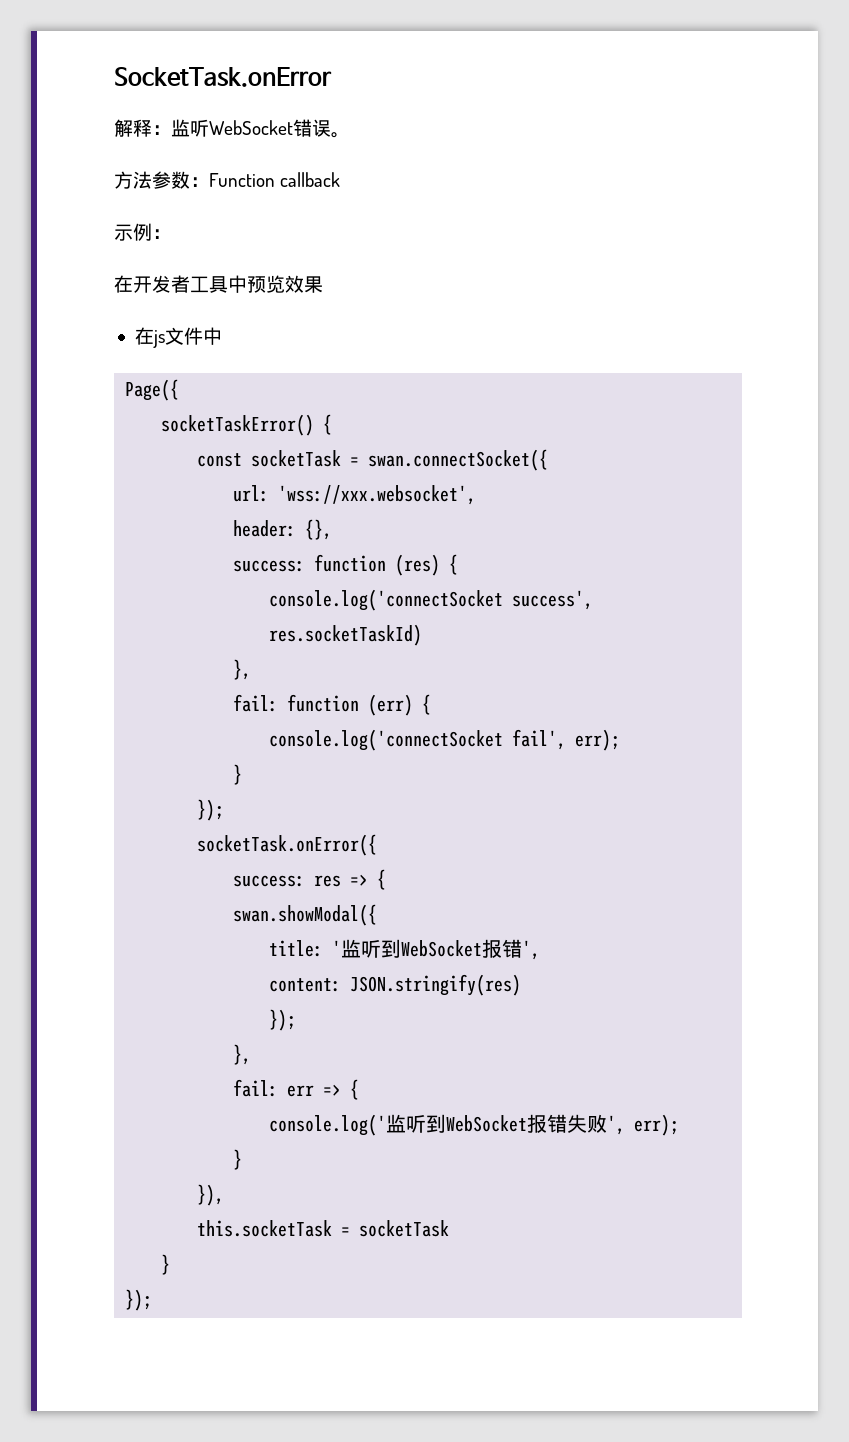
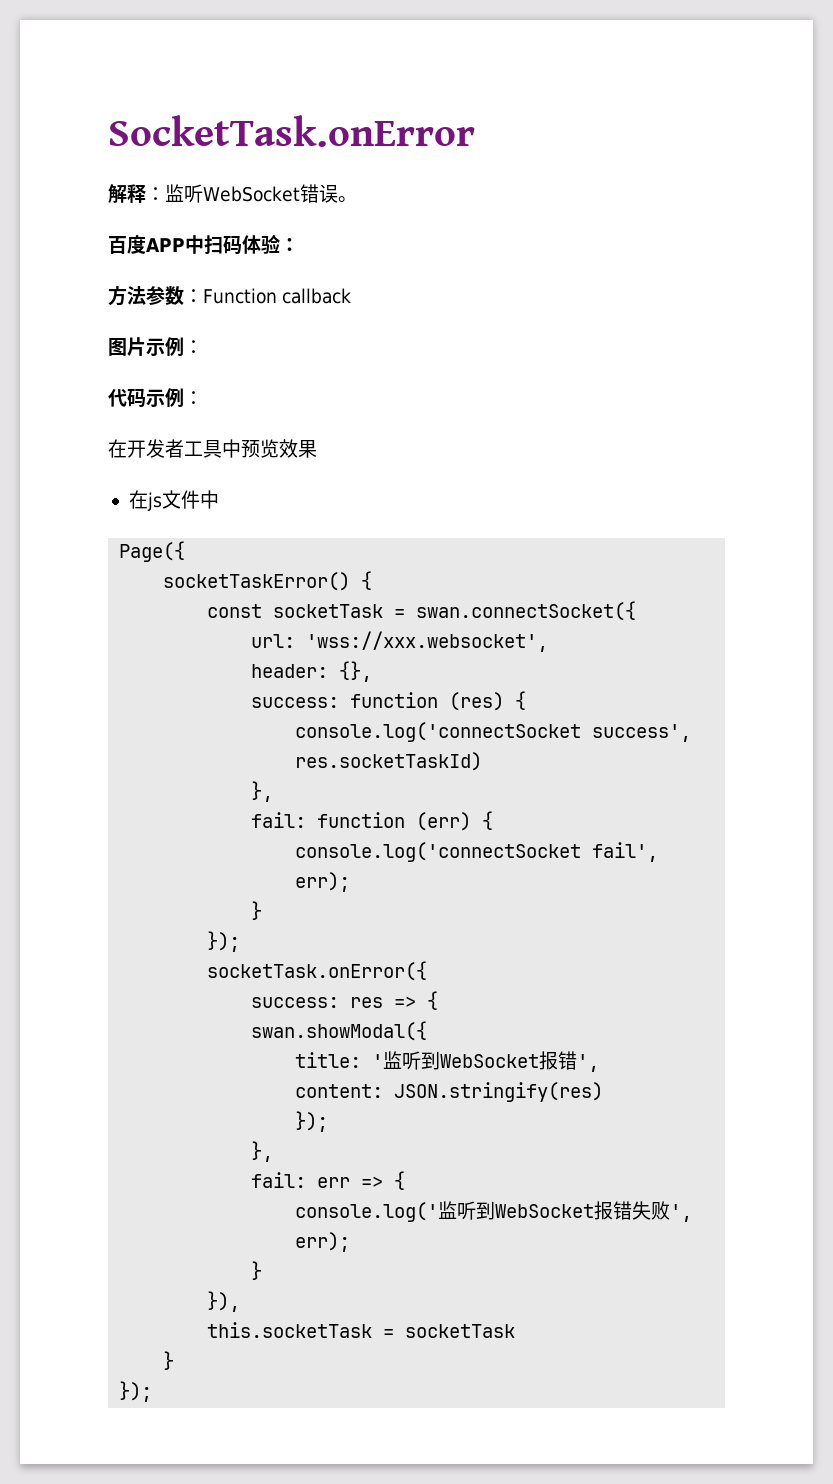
+ 百度APP中扫码体验：
- 示例：
+ 图片示例：
+ 代码示例：

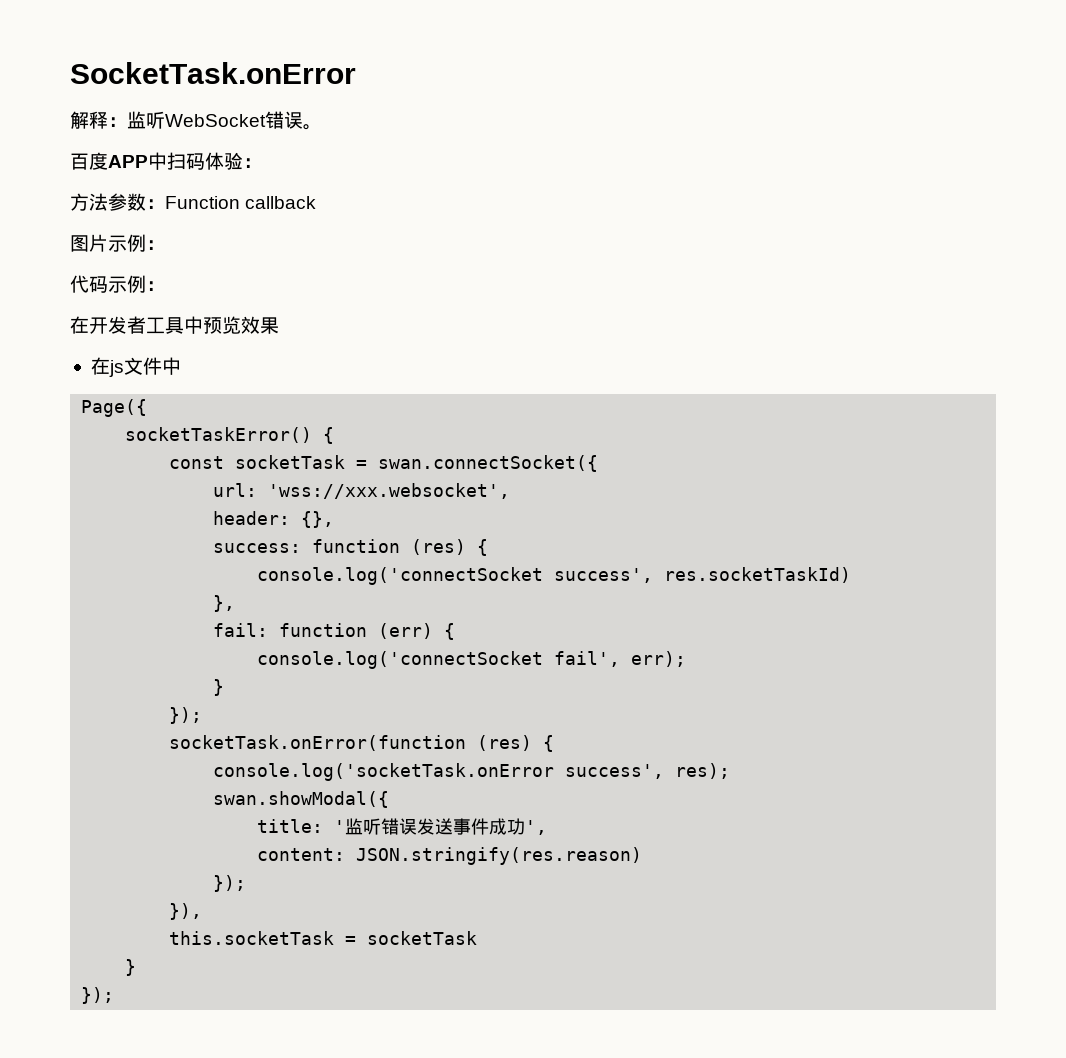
- socketTask.onError({
- success: res => {
+ socketTask.onError(function (res) {
+ console.log('socketTask.onError success', res);
- title: '监听到WebSocket报错',
+ title: '监听错误发送事件成功',
- content: JSON.stringify(res)
+ content: JSON.stringify(res.reason)
  });
- },
- fail: err => {
- console.log('监听到WebSocket报错失败', err);
- }

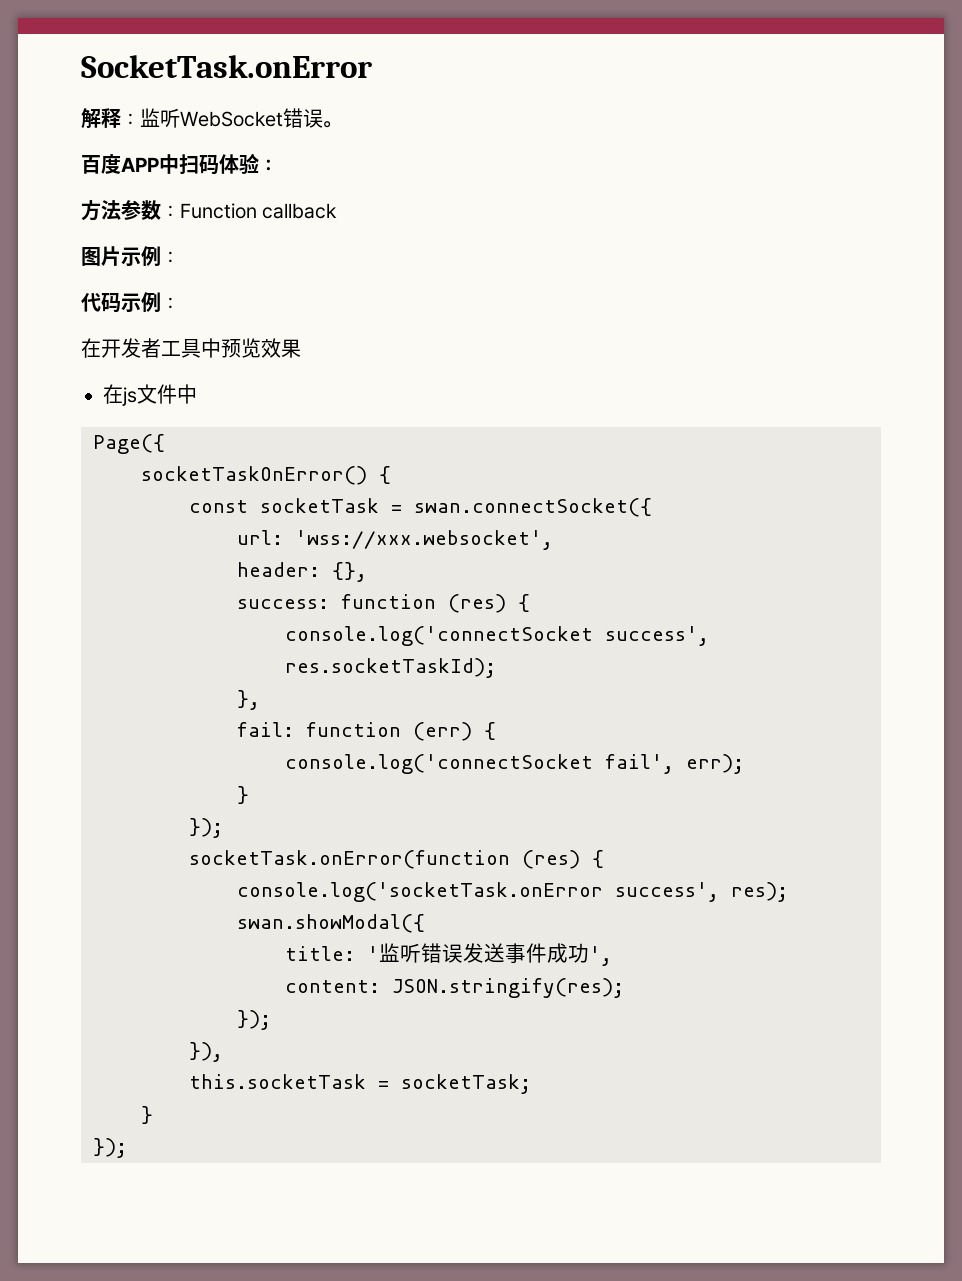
- socketTaskError() {
+ socketTaskOnError() {
- console.log('connectSocket success', res.socketTaskId)
+ console.log('connectSocket success', res.socketTaskId);
- content: JSON.stringify(res.reason)
+ content: JSON.stringify(res);
- this.socketTask = socketTask
+ this.socketTask = socketTask;

